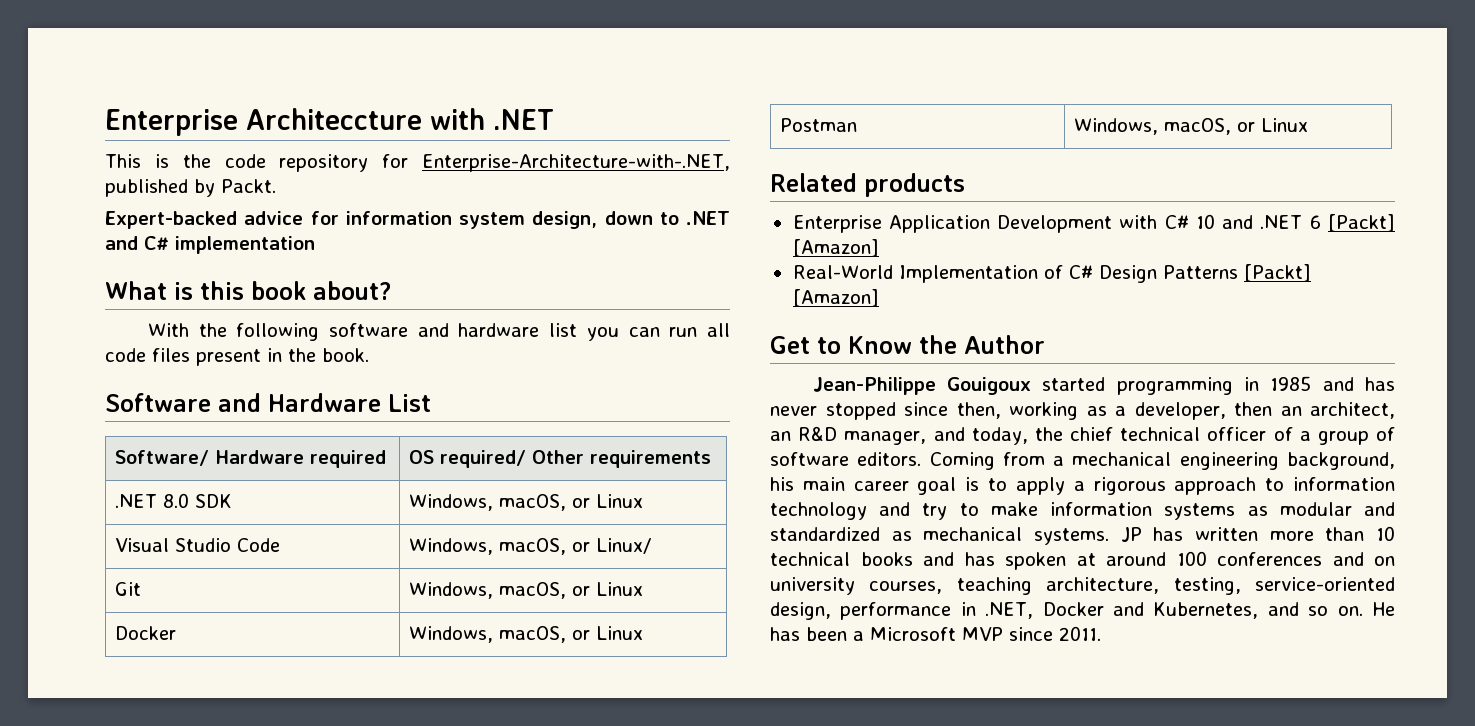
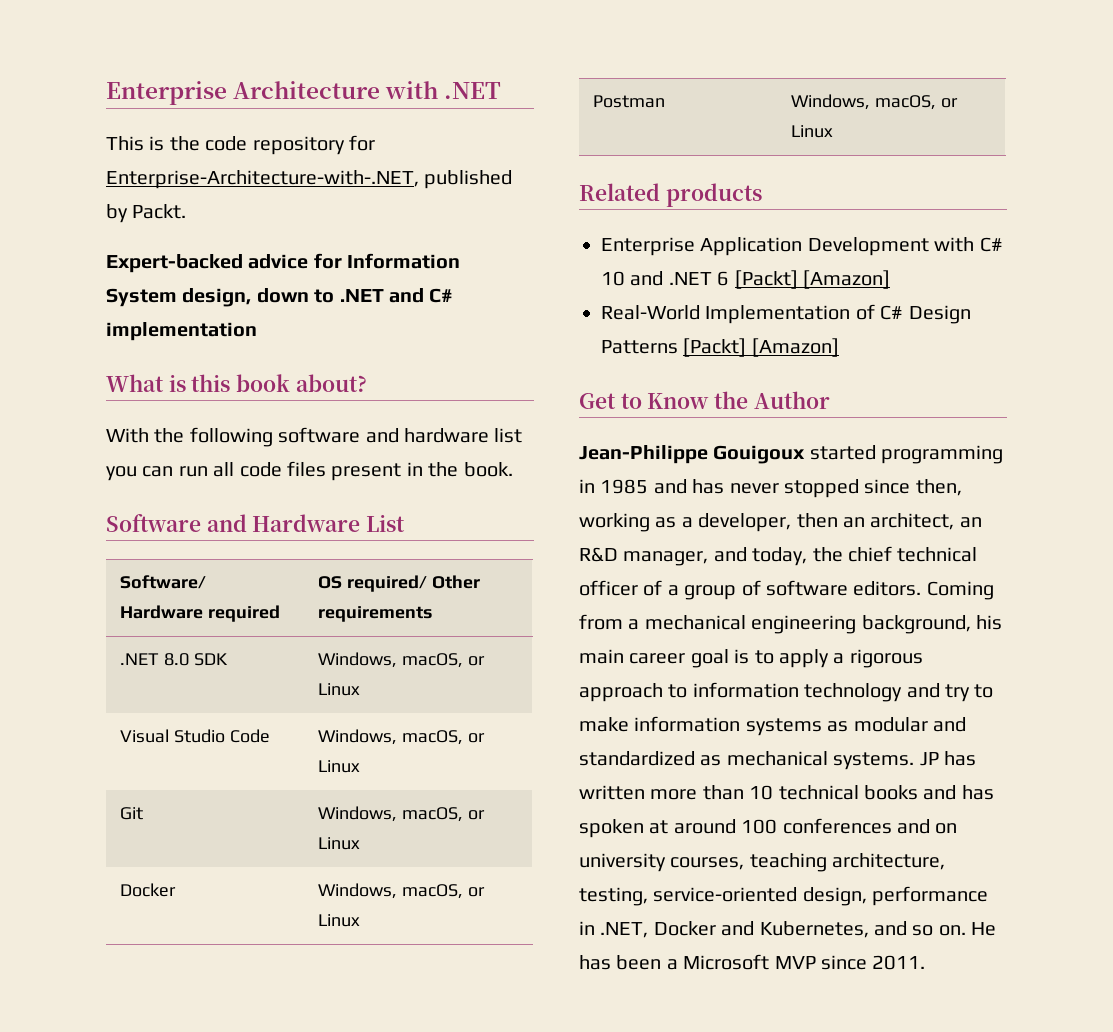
- Enterprise Architeccture with .NET
+ Enterprise Architecture with .NET
- Expert-backed advice for information system design, down to .NET and C# implementation
+ Expert-backed advice for Information System design, down to .NET and C# implementation
- Visual Studio Code | Windows, macOS, or Linux/
+ Visual Studio Code | Windows, macOS, or Linux

